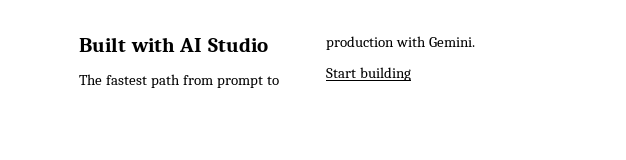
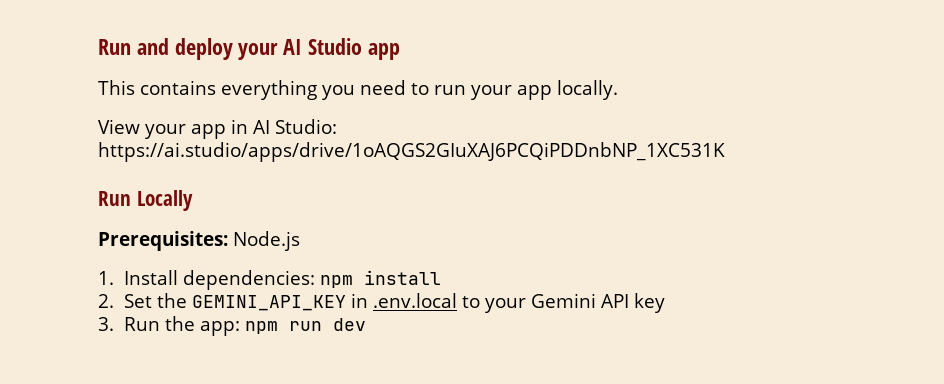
- Built with AI Studio
- The fastest path from prompt to production with Gemini.
- Start building
+ Run and deploy your AI Studio app
+ This contains everything you need to run your app locally.
+ View your app in AI Studio: https://ai.studio/apps/drive/1oAQGS2GIuXAJ6PCQiPDDnbNP_1XC531K
+ Run Locally
+ Prerequisites: Node.js
+ 1. Install dependencies: npm install
+ 2. Set the GEMINI_API_KEY in .env.local to your Gemini API key
+ 3. Run the app: npm run dev

